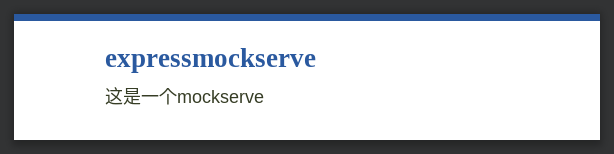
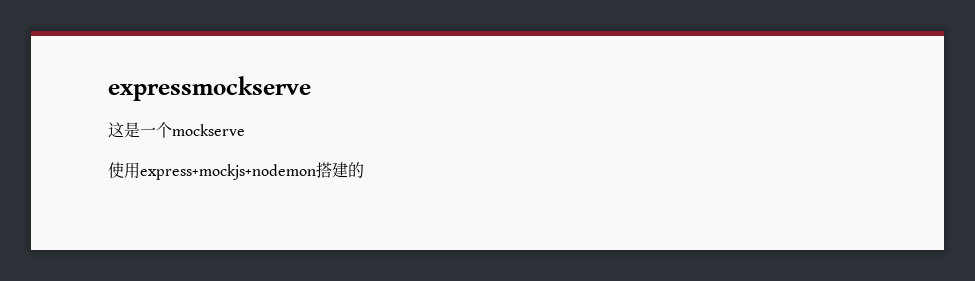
+ 使用express+mockjs+nodemon搭建的

